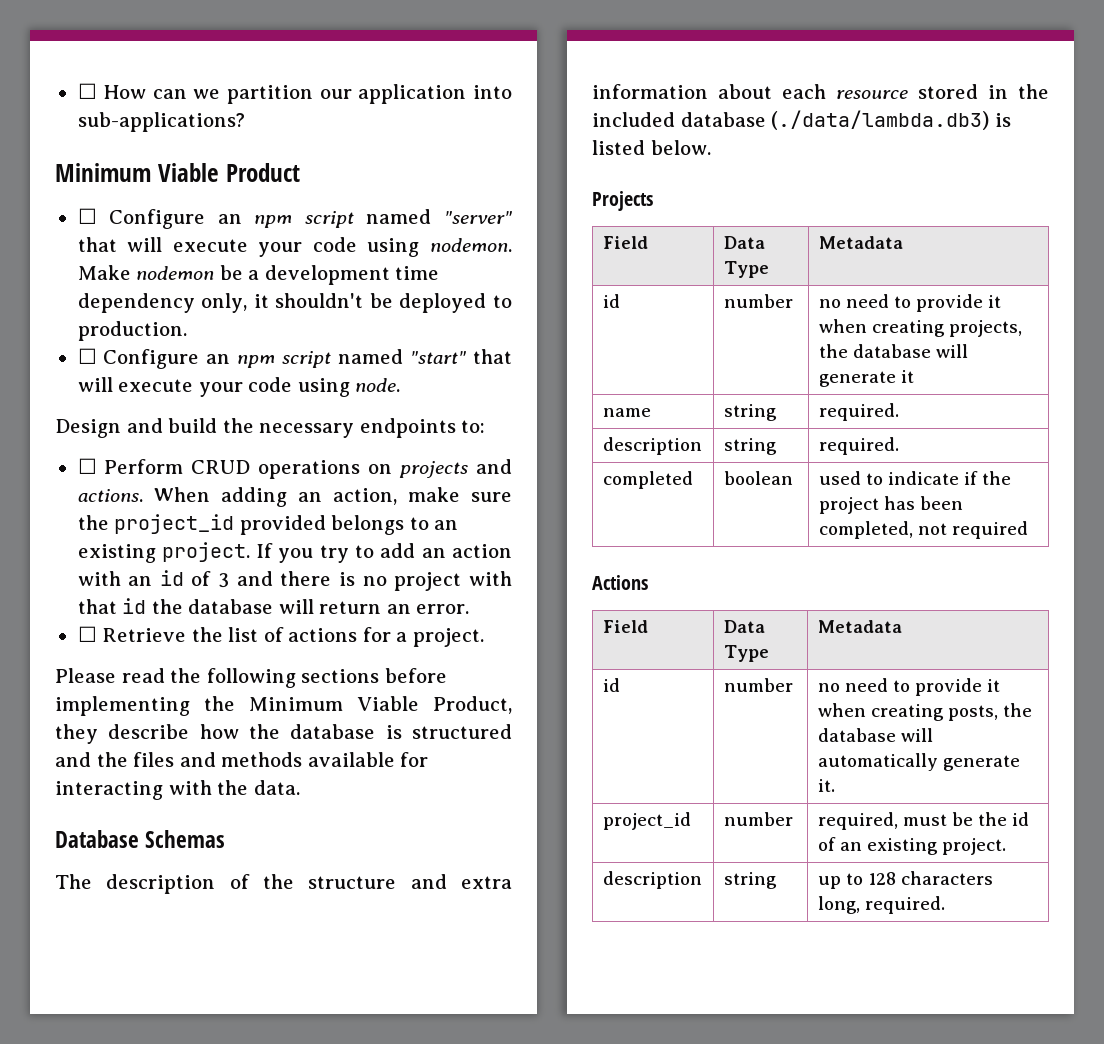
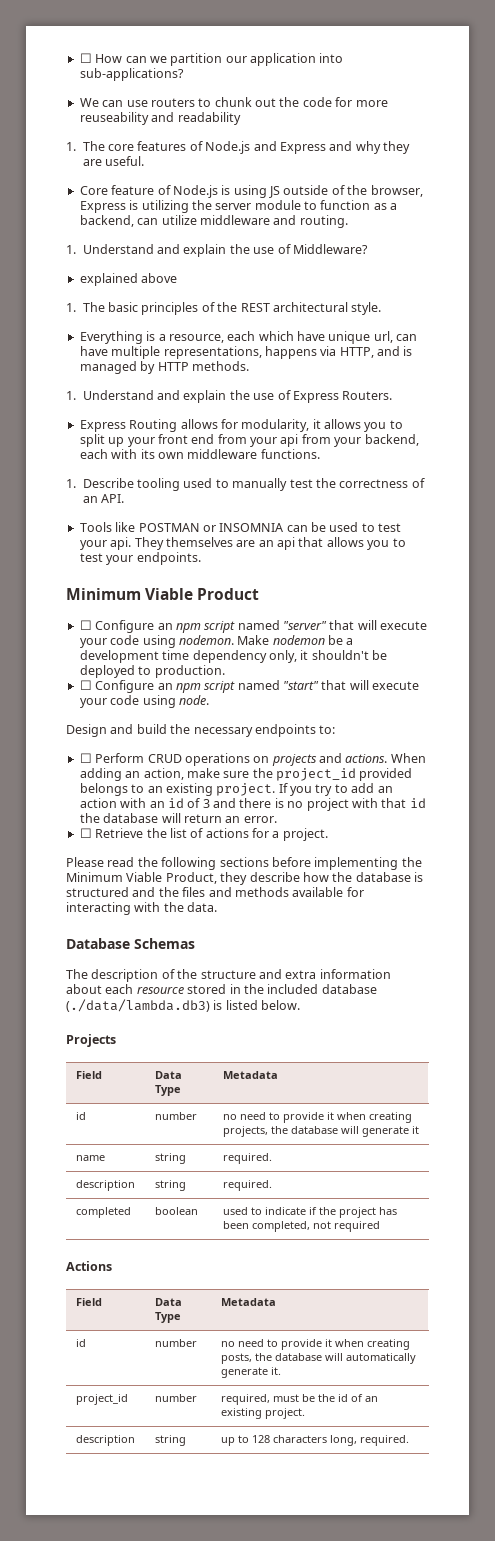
+ We can use routers to chunk out the code for more reuseability and readability
+ 1. The core features of Node.js and Express and why they are useful.
+ Core feature of Node.js is using JS outside of the browser, Express is utilizing the server module to function as a backend, can utilize middleware and routing.
+ 1. Understand and explain the use of Middleware?
+ explained above
+ 1. The basic principles of the REST architectural style.
+ Everything is a resource, each which have unique url, can have multiple representations, happens via HTTP, and is managed by HTTP methods.
+ 1. Understand and explain the use of Express Routers.
+ Express Routing allows for modularity, it allows you to split up your front end from your api from your backend, each with its own middleware functions.
+ 1. Describe tooling used to manually test the correctness of an API.
+ Tools like POSTMAN or INSOMNIA can be used to test your api. They themselves are an api that allows you to test your endpoints.

